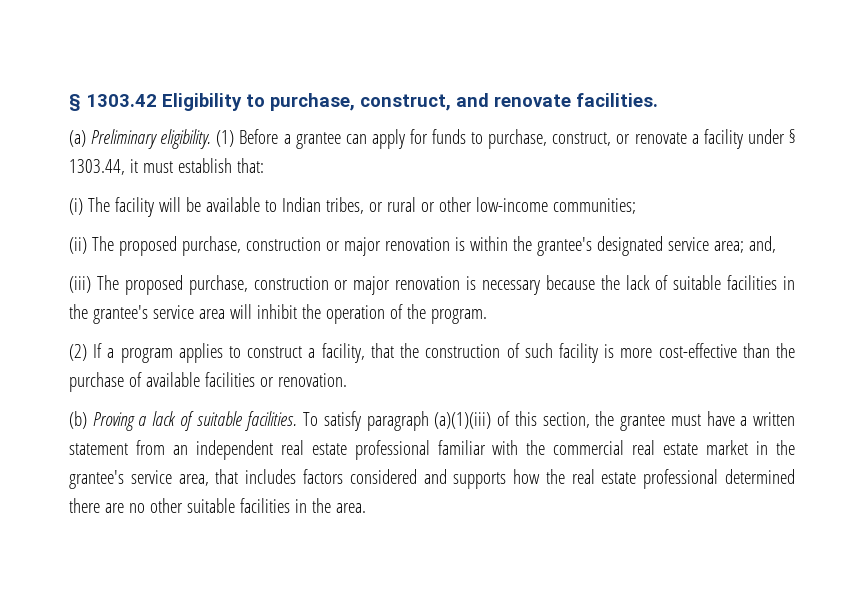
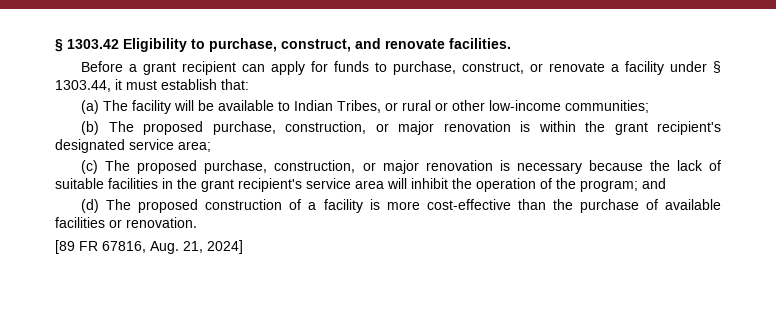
- (a) Preliminary eligibility. (1) Before a grantee can apply for funds to purchase, construct, or renovate a facility under § 1303.44, it must establish that:
+ Before a grant recipient can apply for funds to purchase, construct, or renovate a facility under § 1303.44, it must establish that:
- (i) The facility will be available to Indian tribes, or rural or other low-income communities;
+ (a) The facility will be available to Indian Tribes, or rural or other low-income communities;
- (ii) The proposed purchase, construction or major renovation is within the grantee's designated service area; and,
- (iii) The proposed purchase, construction or major renovation is necessary because the lack of suitable facilities in the grantee's service area will inhibit the operation of the program.
- (2) If a program applies to construct a facility, that the construction of such facility is more cost-effective than the purchase of available facilities or renovation.
+ (b) The proposed purchase, construction, or major renovation is within the grant recipient's designated service area;
+ (c) The proposed purchase, construction, or major renovation is necessary because the lack of suitable facilities in the grant recipient's service area will inhibit the operation of the program; and
+ (d) The proposed construction of a facility is more cost-effective than the purchase of available facilities or renovation.
- (b) Proving a lack of suitable facilities. To satisfy paragraph (a)(1)(iii) of this section, the grantee must have a written statement from an independent real estate professional familiar with the commercial real estate market in the grantee's service area, that includes factors considered and supports how the real estate professional determined there are no other suitable facilities in the area.
+ [89 FR 67816, Aug. 21, 2024]

